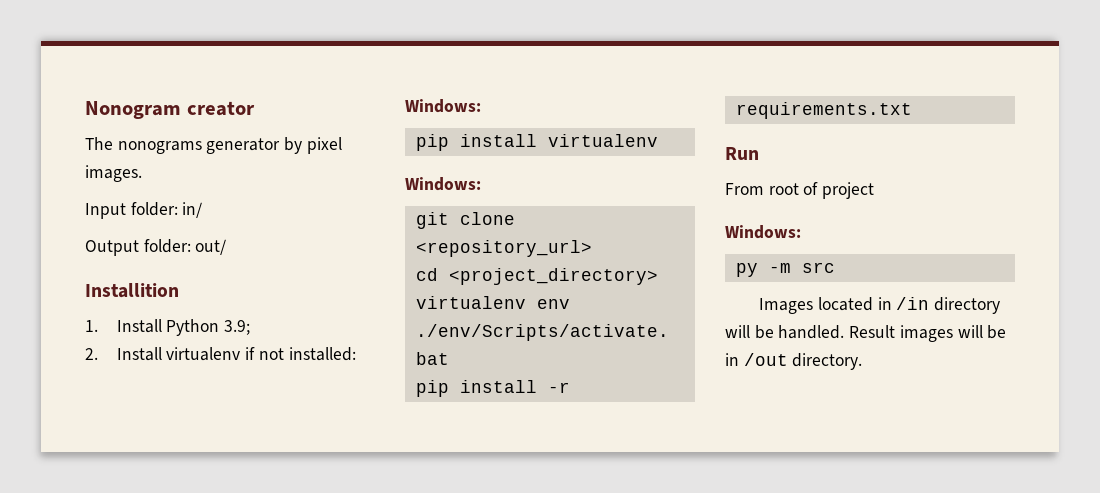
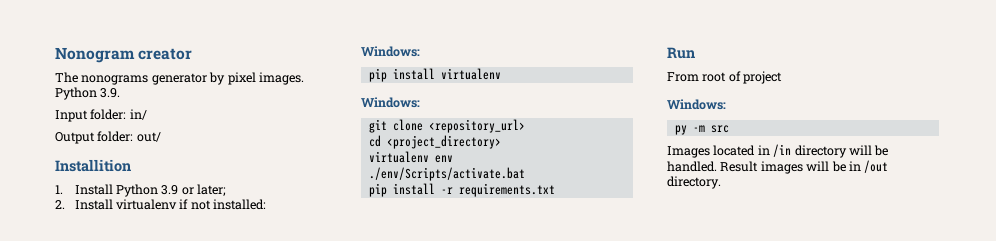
+ Python 3.9.
- 1. Install Python 3.9;
+ 1. Install Python 3.9 or later;

